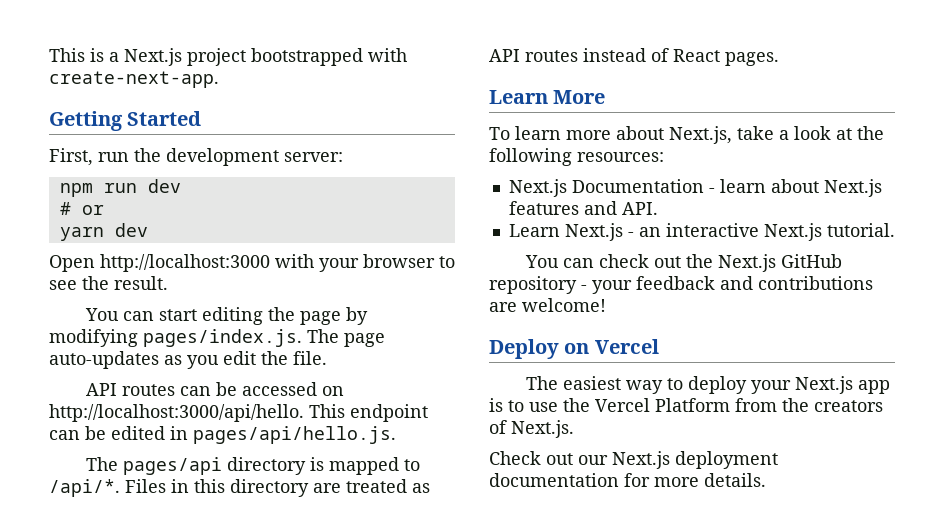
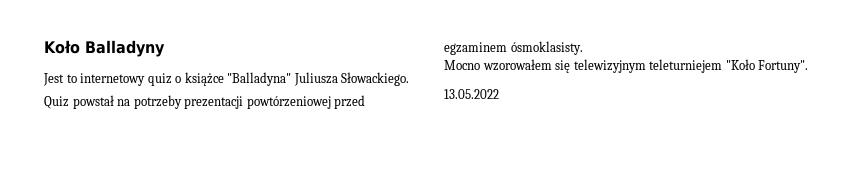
- This is a Next.js project bootstrapped with create-next-app.
- Getting Started
- First, run the development server:
- npm run dev
- # or
- yarn dev
- Open http://localhost:3000 with your browser to see the result.
- You can start editing the page by modifying pages/index.js. The page auto-updates as you edit the file.
- API routes can be accessed on http://localhost:3000/api/hello. This endpoint can be edited in pages/api/hello.js.
- The pages/api directory is mapped to /api/*. Files in this directory are treated as API routes instead of React pages.
- Learn More
- To learn more about Next.js, take a look at the following resources:
- Next.js Documentation - learn about Next.js features and API.
- Learn Next.js - an interactive Next.js tutorial.
- You can check out the Next.js GitHub repository - your feedback and contributions are welcome!
- Deploy on Vercel
- The easiest way to deploy your Next.js app is to use the Vercel Platform from the creators of Next.js.
- Check out our Next.js deployment documentation for more details.
+ Koło Balladyny
+ Jest to internetowy quiz o książce "Balladyna" Juliusza Słowackiego.
+ Quiz powstał na potrzeby prezentacji powtórzeniowej przed egzaminem ósmoklasisty.
+ Mocno wzorowałem się telewizyjnym teleturniejem "Koło Fortuny".
+ 13.05.2022

